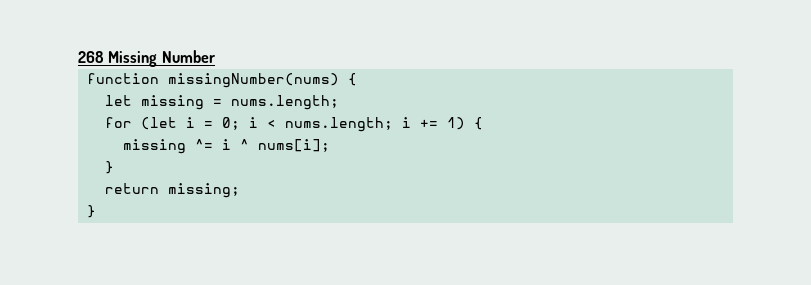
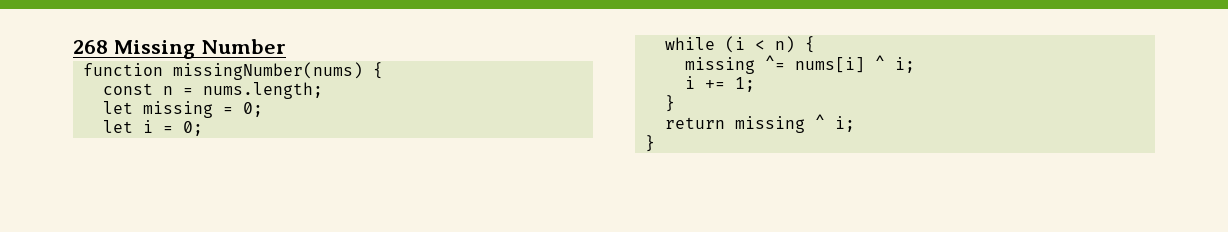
+ const n = nums.length;
- let missing = nums.length;
- for (let i = 0; i < nums.length; i += 1) {
- missing ^= i ^ nums[i];
+ let missing = 0;
+ let i = 0;
+ while (i < n) {
+ missing ^= nums[i] ^ i;
+ i += 1;
- return missing;
+ return missing ^ i;

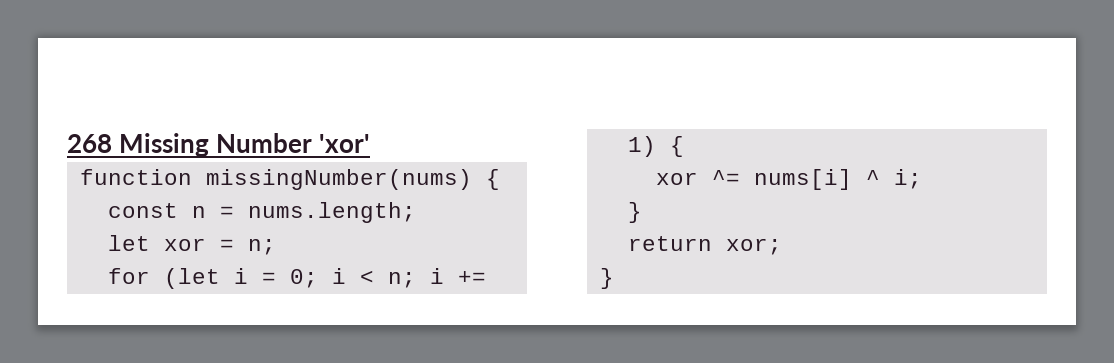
- 268 Missing Number
+ 268 Missing Number 'xor'
- let missing = 0;
- let i = 0;
- while (i < n) {
- missing ^= nums[i] ^ i;
+ let xor = n;
+ for (let i = 0; i < n; i += 1) {
+ xor ^= nums[i] ^ i;
- i += 1;
- return missing ^ i;
+ return xor;

